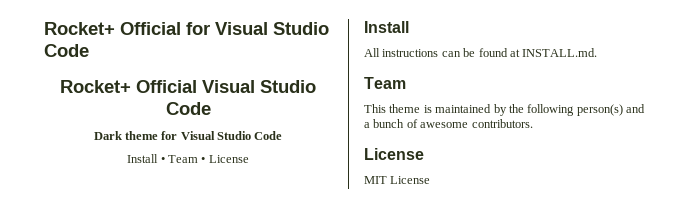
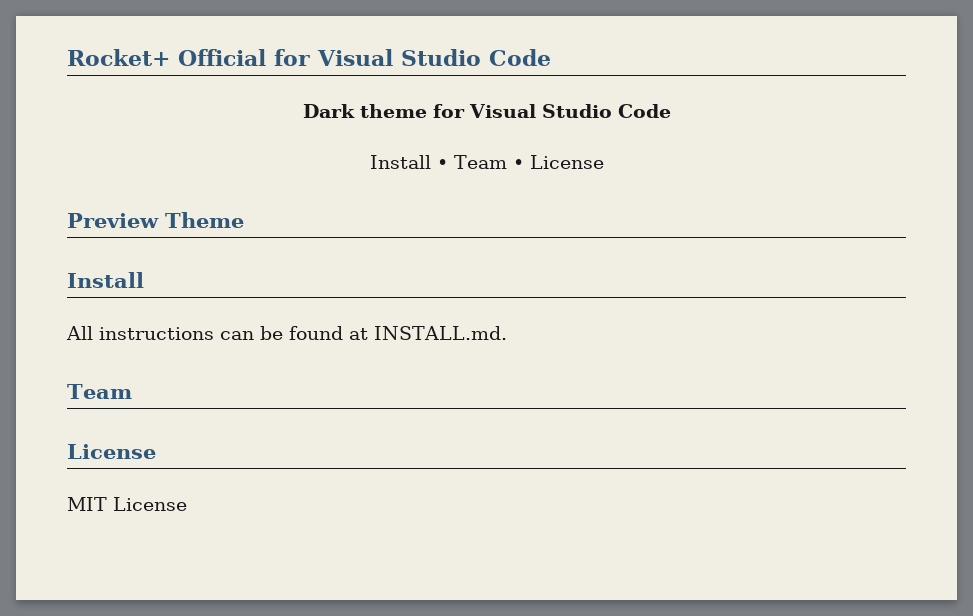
- Rocket+ Official Visual Studio Code
+ Preview Theme
- This theme is maintained by the following person(s) and a bunch of awesome contributors.

